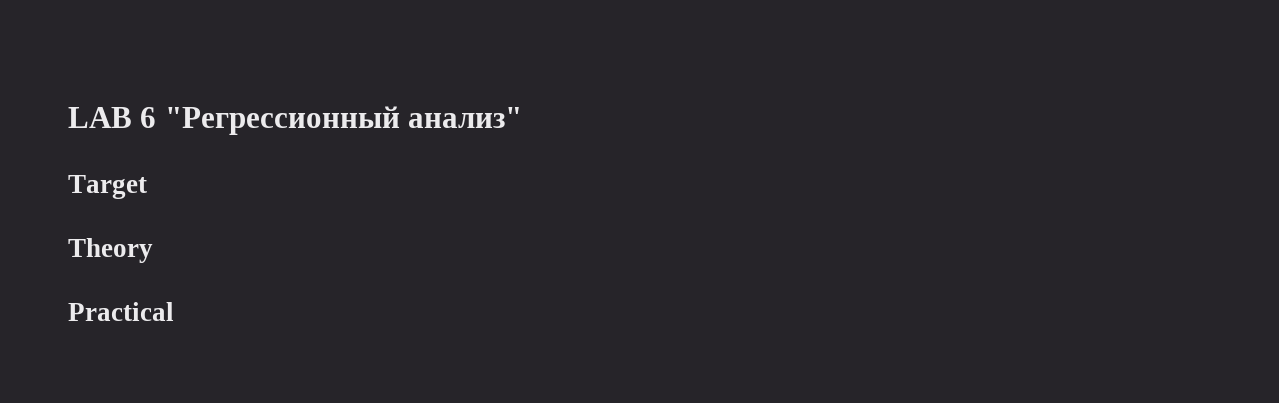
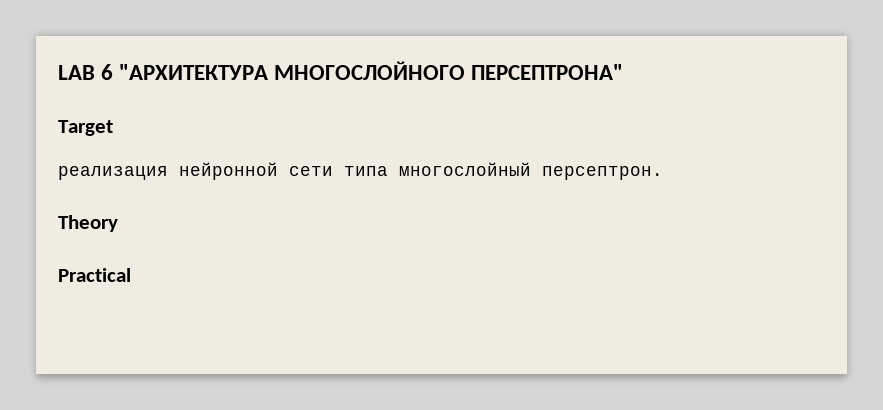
- LAB 6 "Регрессионный анализ"
+ LAB 6 "АРХИТЕКТУРА МНОГОСЛОЙНОГО ПЕРСЕПТРОНА"
  Target
+ реализация нейронной сети типа многослойный персептрон.

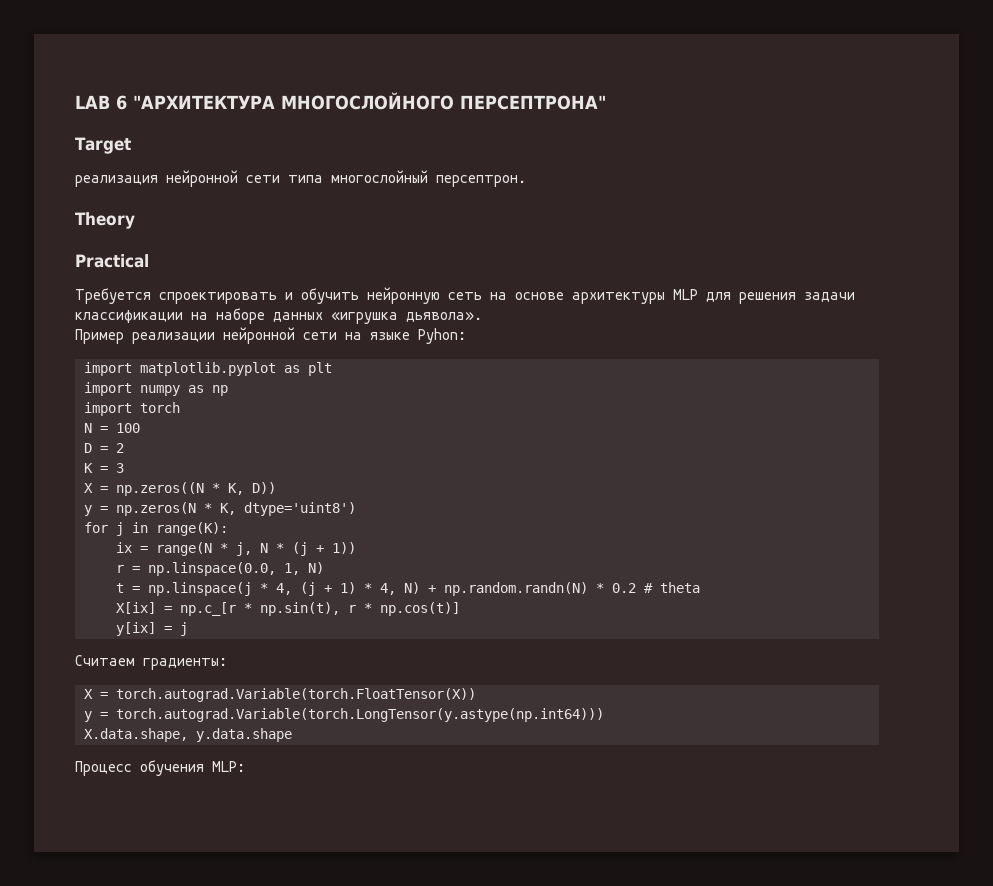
+ Требуется спроектировать и обучить нейронную сеть на основе архитектуры MLP для решения задачи классификации на наборе данных «игрушка дьявола».
+ Пример реализации нейронной сети на языке Pyhon:
+ import matplotlib.pyplot as plt
+ import numpy as np
+ import torch
+ N = 100
+ D = 2
+ K = 3
+ X = np.zeros((N * K, D))
+ y = np.zeros(N * K, dtype='uint8')
+ for j in range(K):
+ ix = range(N * j, N * (j + 1))
+ r = np.linspace(0.0, 1, N)
+ t = np.linspace(j * 4, (j + 1) * 4, N) + np.random.randn(N) * 0.2 # theta
+ X[ix] = np.c_[r * np.sin(t), r * np.cos(t)]
+ y[ix] = j
+ Считаем градиенты:
+ X = torch.autograd.Variable(torch.FloatTensor(X))
+ y = torch.autograd.Variable(torch.LongTensor(y.astype(np.int64)))
+ X.data.shape, y.data.shape
+ Процесс обучения MLP:

